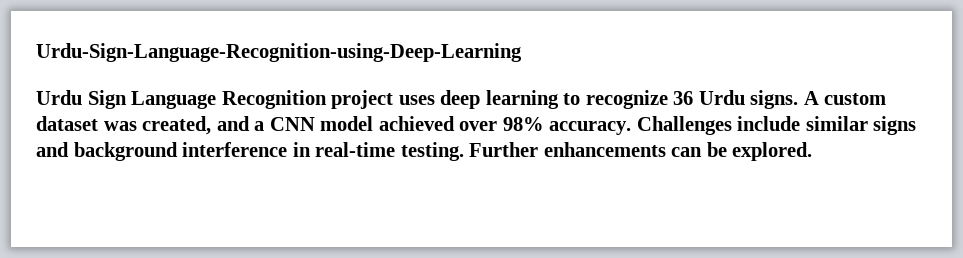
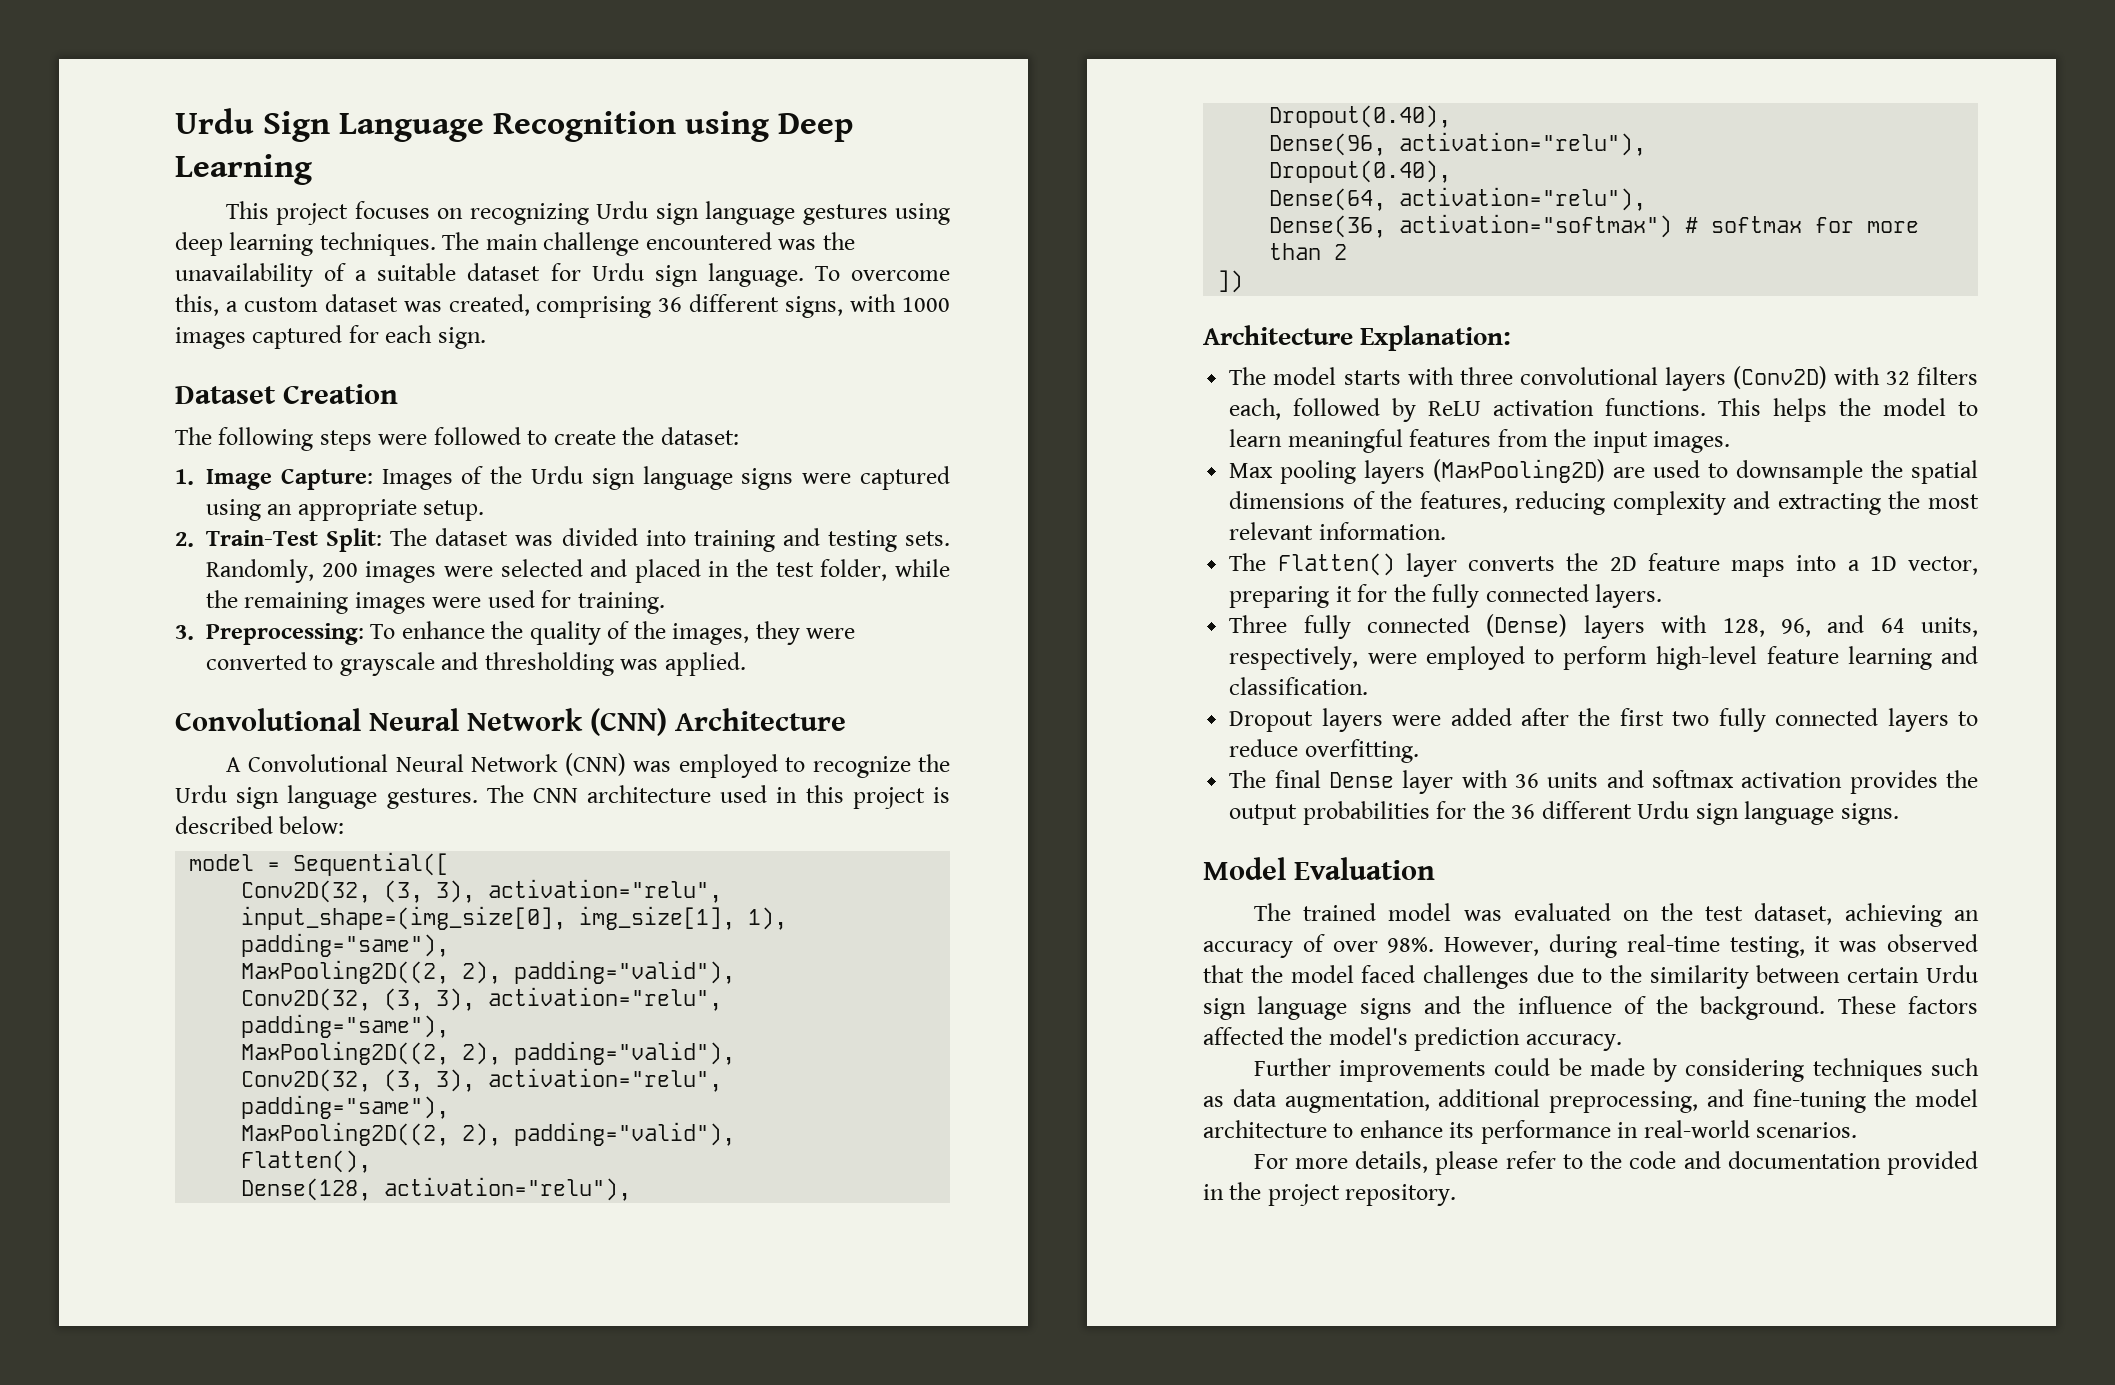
- Urdu-Sign-Language-Recognition-using-Deep-Learning
- Urdu Sign Language Recognition project uses deep learning to recognize 36 Urdu signs. A custom dataset was created, and a CNN model achieved over 98% accuracy. Challenges include similar signs and background interference in real-time testing. Further enhancements can be explored.
+ Urdu Sign Language Recognition using Deep Learning
+ This project focuses on recognizing Urdu sign language gestures using deep learning techniques. The main challenge encountered was the unavailability of a suitable dataset for Urdu sign language. To overcome this, a custom dataset was created, comprising 36 different signs, with 1000 images captured for each sign.
+ Dataset Creation
+ The following steps were followed to create the dataset:
+ 1. Image Capture: Images of the Urdu sign language signs were captured using an appropriate setup.
+ 2. Train-Test Split: The dataset was divided into training and testing sets. Randomly, 200 images were selected and placed in the test folder, while the remaining images were used for training.
+ 3. Preprocessing: To enhance the quality of the images, they were converted to grayscale and thresholding was applied.
+ Convolutional Neural Network (CNN) Architecture
+ A Convolutional Neural Network (CNN) was employed to recognize the Urdu sign language gestures. The CNN architecture used in this project is described below:
+ model = Sequential([
+ Conv2D(32, (3, 3), activation="relu", input_shape=(img_size[0], img_size[1], 1), padding="same"),
+ MaxPooling2D((2, 2), padding="valid"),
+ Conv2D(32, (3, 3), activation="relu", padding="same"),
+ MaxPooling2D((2, 2), padding="valid"),
+ Conv2D(32, (3, 3), activation="relu", padding="same"),
+ MaxPooling2D((2, 2), padding="valid"),
+ Flatten(),
+ Dense(128, activation="relu"),
+ Dropout(0.40),
+ Dense(96, activation="relu"),
+ Dropout(0.40),
+ Dense(64, activation="relu"),
+ Dense(36, activation="softmax") # softmax for more than 2
+ ])
+ Architecture Explanation:
+ The model starts with three convolutional layers (Conv2D) with 32 filters each, followed by ReLU activation functions. This helps the model to learn meaningful features from the input images.
+ Max pooling layers (MaxPooling2D) are used to downsample the spatial dimensions of the features, reducing complexity and extracting the most relevant information.
+ The Flatten() layer converts the 2D feature maps into a 1D vector, preparing it for the fully connected layers.
+ Three fully connected (Dense) layers with 128, 96, and 64 units, respectively, were employed to perform high-level feature learning and classification.
+ Dropout layers were added after the first two fully connected layers to reduce overfitting.
+ The final Dense layer with 36 units and softmax activation provides the output probabilities for the 36 different Urdu sign language signs.
+ Model Evaluation
+ The trained model was evaluated on the test dataset, achieving an accuracy of over 98%. However, during real-time testing, it was observed that the model faced challenges due to the similarity between certain Urdu sign language signs and the influence of the background. These factors affected the model's prediction accuracy.
+ Further improvements could be made by considering techniques such as data augmentation, additional preprocessing, and fine-tuning the model architecture to enhance its performance in real-world scenarios.
+ For more details, please refer to the code and documentation provided in the project repository.

